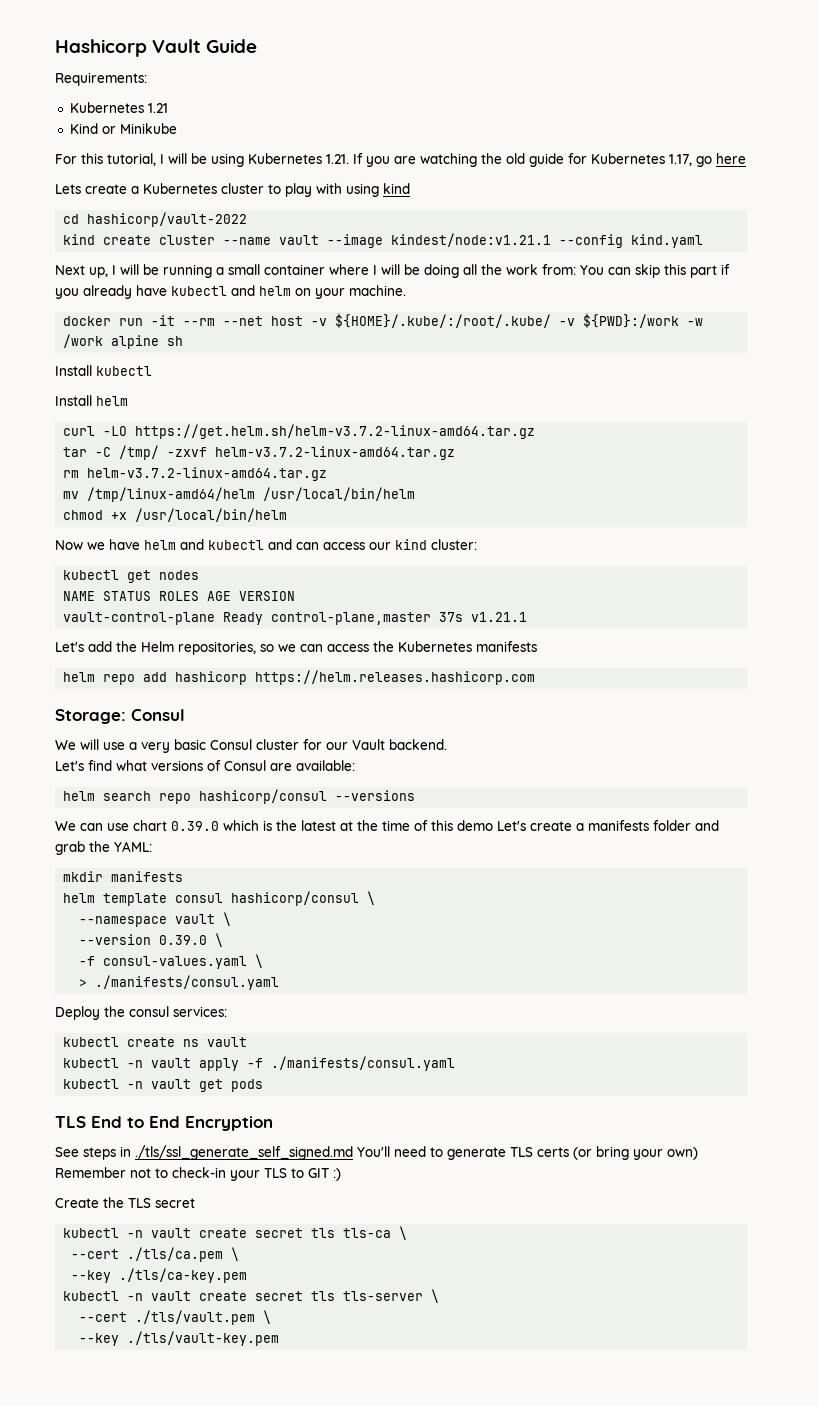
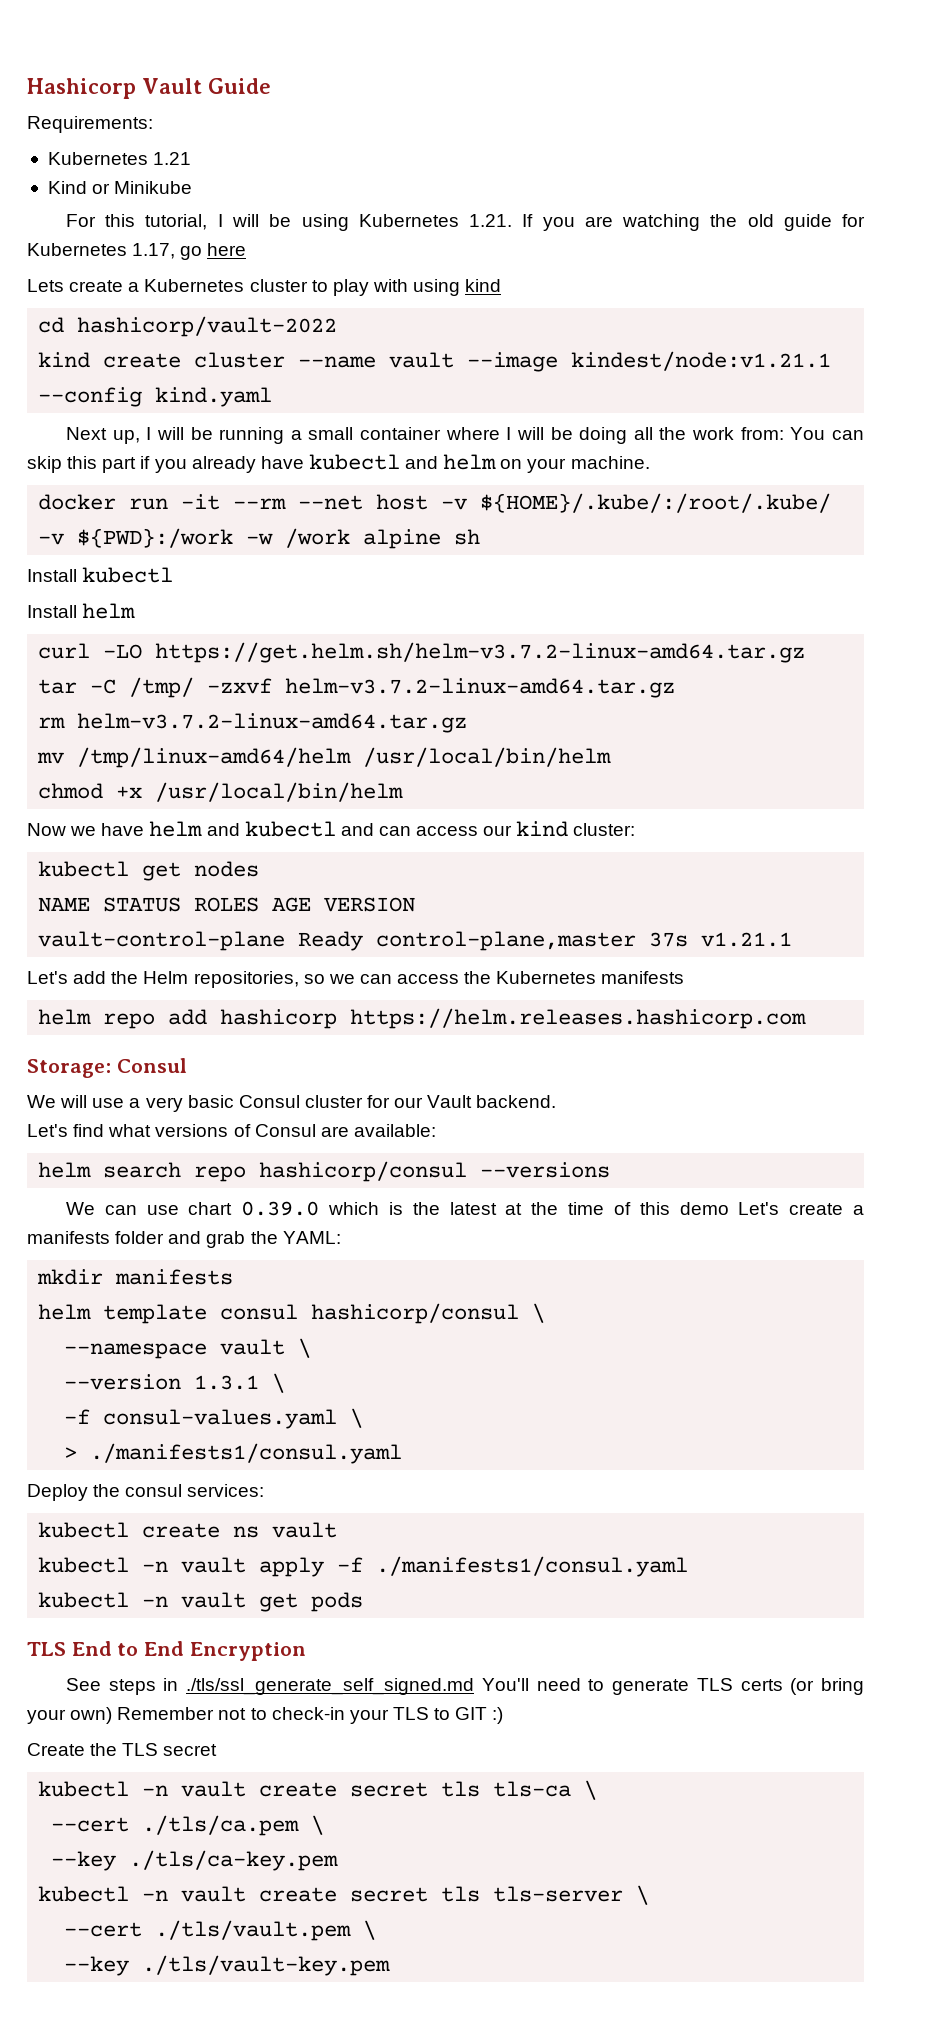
- --version 0.39.0 \
+ --version 1.3.1 \
- > ./manifests/consul.yaml
+ > ./manifests1/consul.yaml
- kubectl -n vault apply -f ./manifests/consul.yaml
+ kubectl -n vault apply -f ./manifests1/consul.yaml

